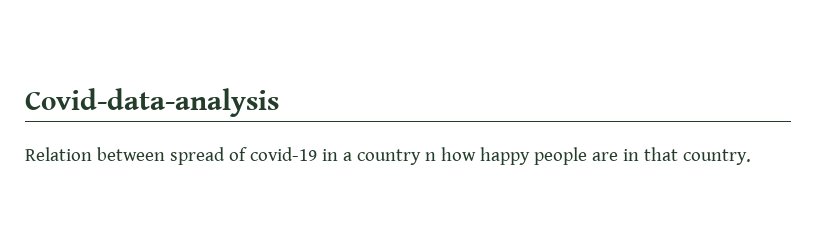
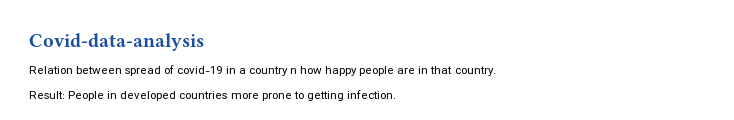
+ Result: People in developed countries more prone to getting infection.

